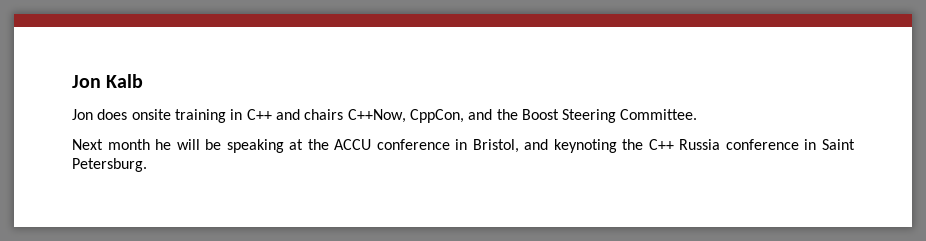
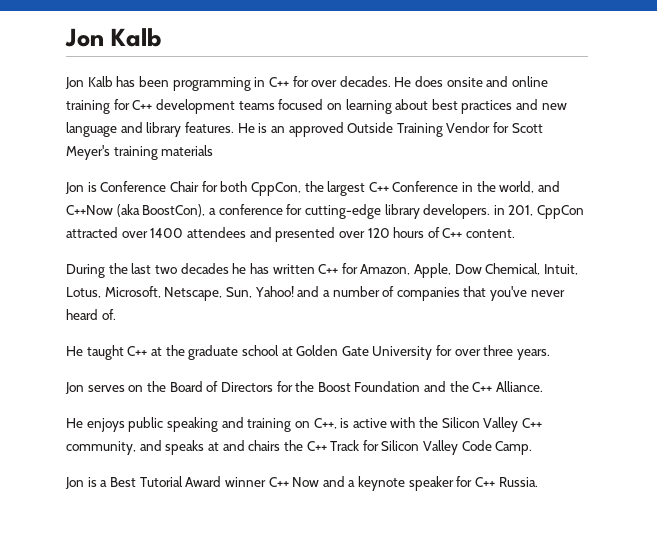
- Jon does onsite training in C++ and chairs C++Now, CppCon, and the Boost Steering Committee.
- Next month he will be speaking at the ACCU conference in Bristol, and keynoting the C++ Russia conference in Saint Petersburg.
+ Jon Kalb has been programming in C++ for over decades. He does onsite and online training for C++ development teams focused on learning about best practices and new language and library features. He is an approved Outside Training Vendor for Scott Meyer's training materials
+ Jon is Conference Chair for both CppCon, the largest C++ Conference in the world, and C++Now (aka BoostCon), a conference for cutting-edge library developers. in 201, CppCon attracted over 1400 attendees and presented over 120 hours of C++ content.
+ During the last two decades he has written C++ for Amazon, Apple, Dow Chemical, Intuit, Lotus, Microsoft, Netscape, Sun, Yahoo! and a number of companies that you've never heard of.
+ He taught C++ at the graduate school at Golden Gate University for over three years.
+ Jon serves on the Board of Directors for the Boost Foundation and the C++ Alliance.
+ He enjoys public speaking and training on C++, is active with the Silicon Valley C++ community, and speaks at and chairs the C++ Track for Silicon Valley Code Camp.
+ Jon is a Best Tutorial Award winner C++ Now and a keynote speaker for C++ Russia.

